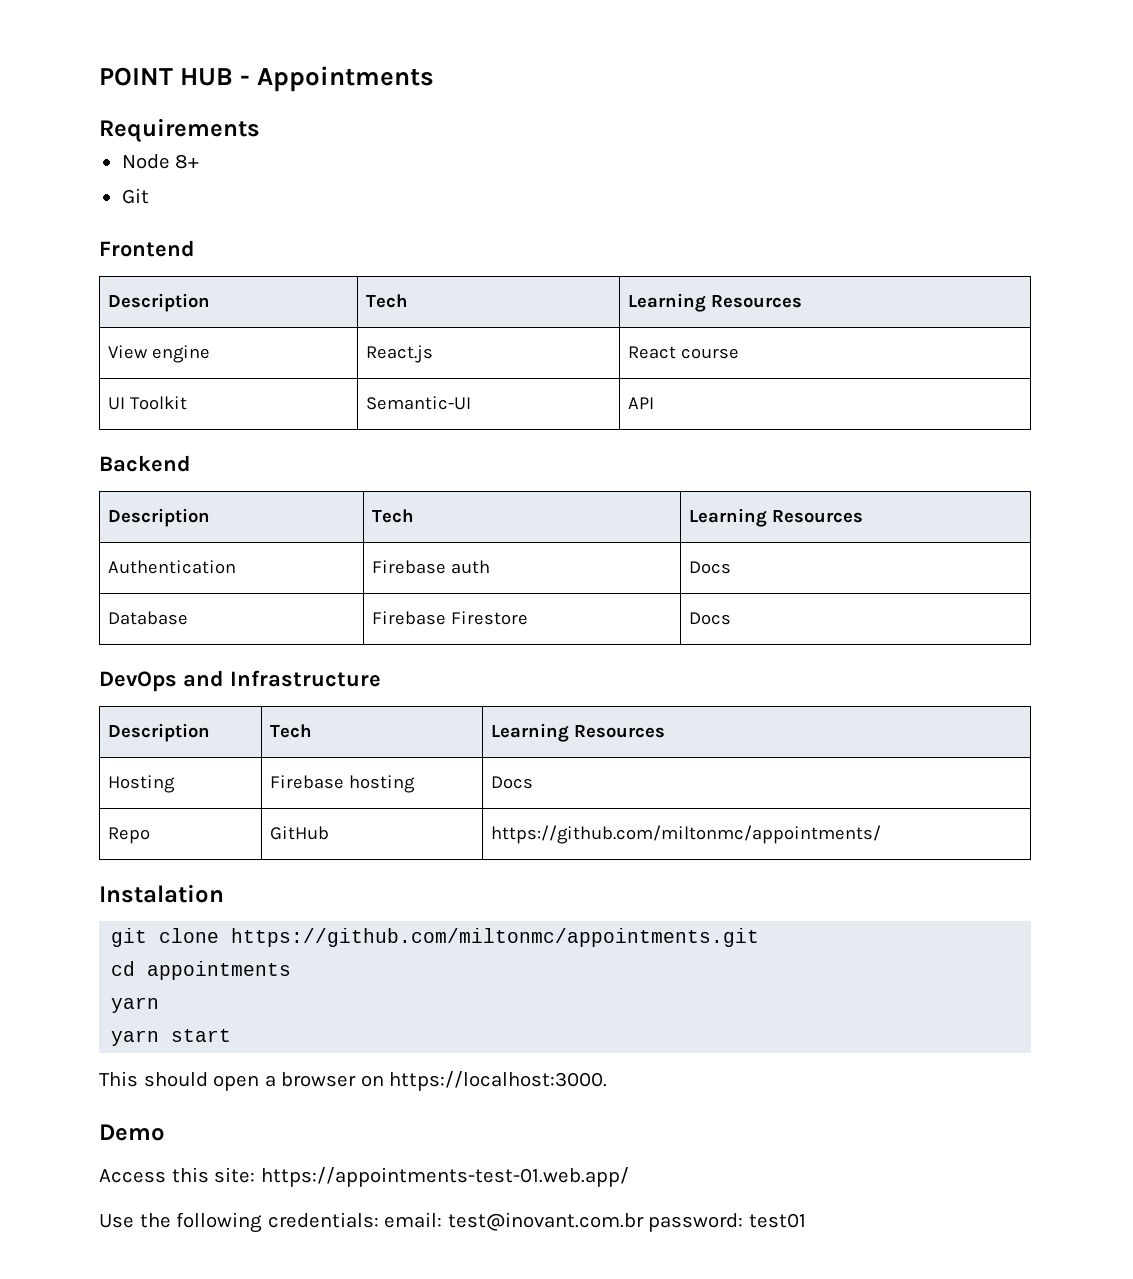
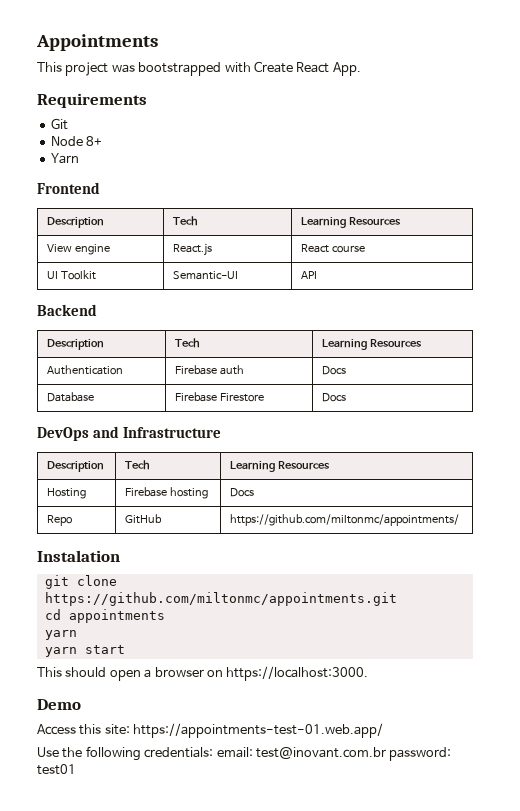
- POINT HUB - Appointments
+ Appointments
+ This project was bootstrapped with Create React App.
+ Git
- Git
+ Yarn

